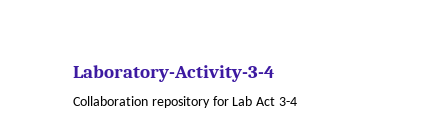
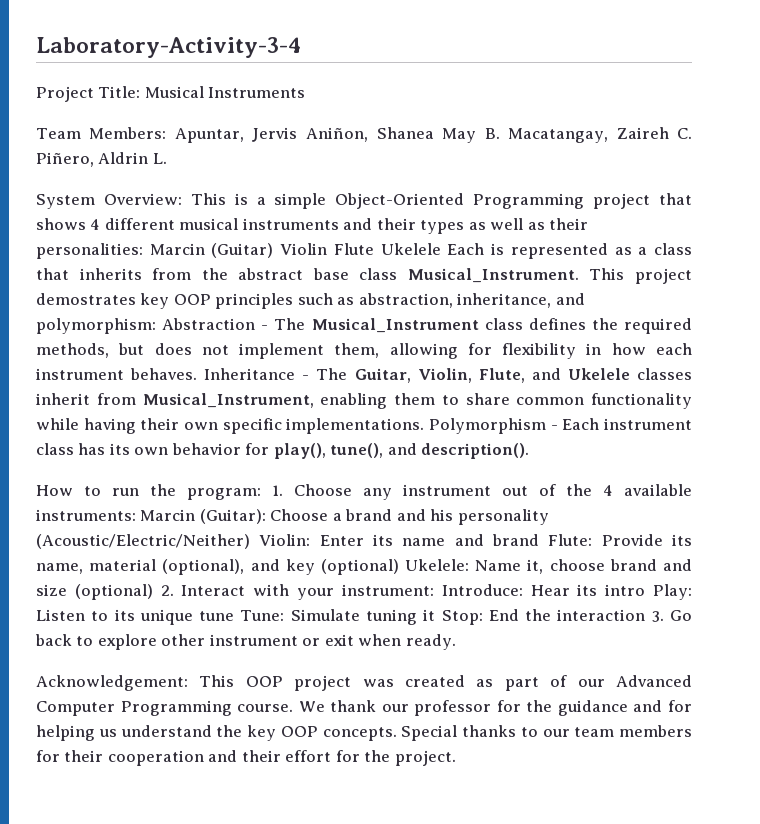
- Collaboration repository for Lab Act 3-4
+ Project Title: Musical Instruments
+ Team Members: Apuntar, Jervis Aniñon, Shanea May B. Macatangay, Zaireh C. Piñero, Aldrin L.
+ System Overview: This is a simple Object-Oriented Programming project that shows 4 different musical instruments and their types as well as their personalities: Marcin (Guitar) Violin Flute Ukelele Each is represented as a class that inherits from the abstract base class Musical_Instrument. This project demostrates key OOP principles such as abstraction, inheritance, and polymorphism: Abstraction - The Musical_Instrument class defines the required methods, but does not implement them, allowing for flexibility in how each instrument behaves. Inheritance - The Guitar, Violin, Flute, and Ukelele classes inherit from Musical_Instrument, enabling them to share common functionality while having their own specific implementations. Polymorphism - Each instrument class has its own behavior for play(), tune(), and description().
+ How to run the program: 1. Choose any instrument out of the 4 available instruments: Marcin (Guitar): Choose a brand and his personality (Acoustic/Electric/Neither) Violin: Enter its name and brand Flute: Provide its name, material (optional), and key (optional) Ukelele: Name it, choose brand and size (optional) 2. Interact with your instrument: Introduce: Hear its intro Play: Listen to its unique tune Tune: Simulate tuning it Stop: End the interaction 3. Go back to explore other instrument or exit when ready.
+ Acknowledgement: This OOP project was created as part of our Advanced Computer Programming course. We thank our professor for the guidance and for helping us understand the key OOP concepts. Special thanks to our team members for their cooperation and their effort for the project.

